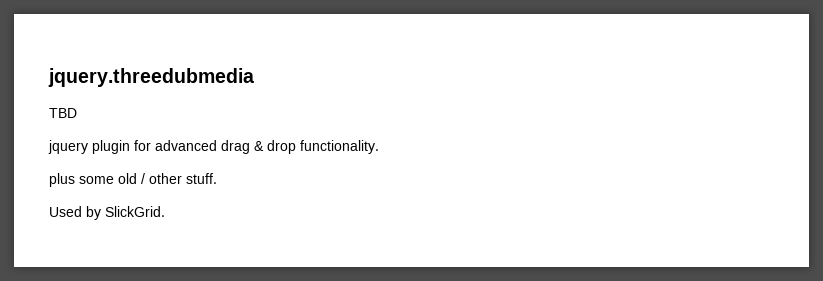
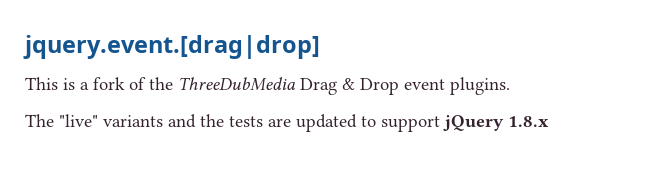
- jquery.threedubmedia
- TBD
- jquery plugin for advanced drag & drop functionality.
- plus some old / other stuff.
- Used by SlickGrid.
+ jquery.event.[drag|drop]
+ This is a fork of the ThreeDubMedia Drag & Drop event plugins.
+ The "live" variants and the tests are updated to support jQuery 1.8.x

